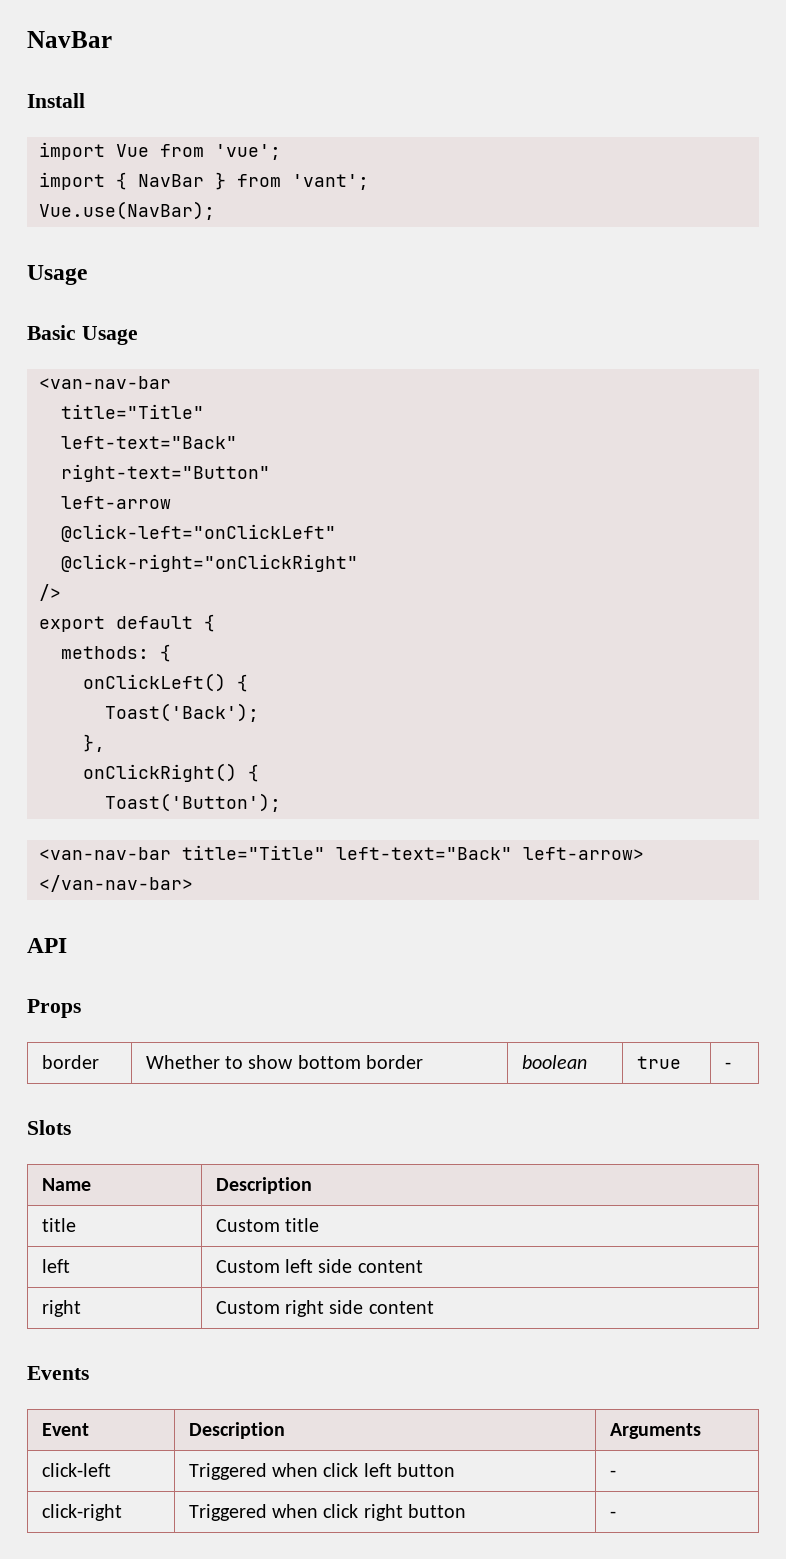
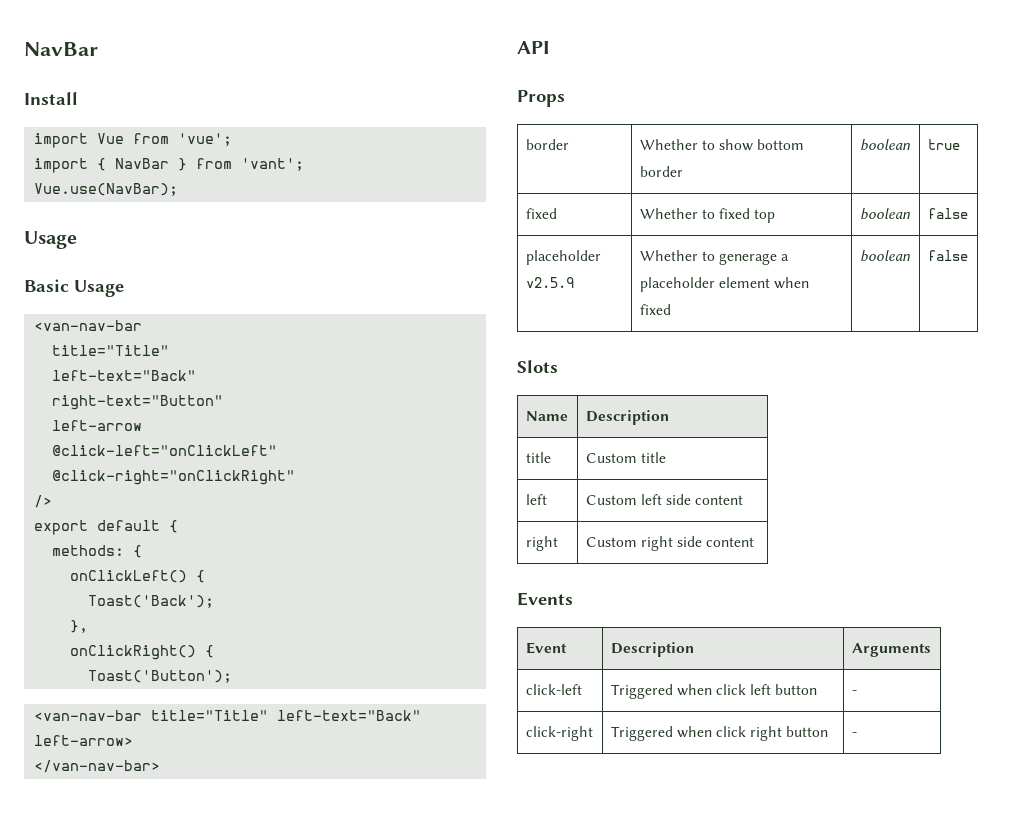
- border | Whether to show bottom border | boolean | true | -
+ border | Whether to show bottom border | boolean | true
+ fixed | Whether to fixed top | boolean | false
+ placeholder v2.5.9 | Whether to generage a placeholder element when fixed | boolean | false

